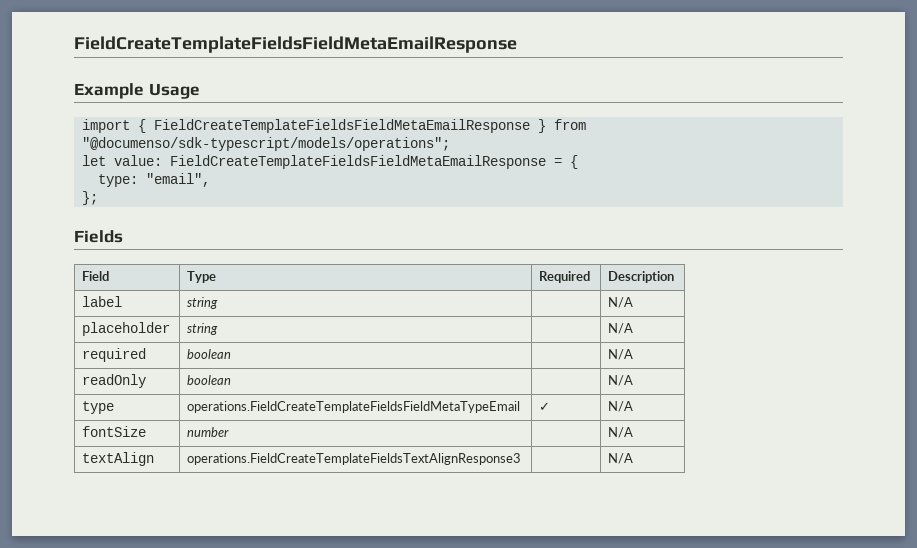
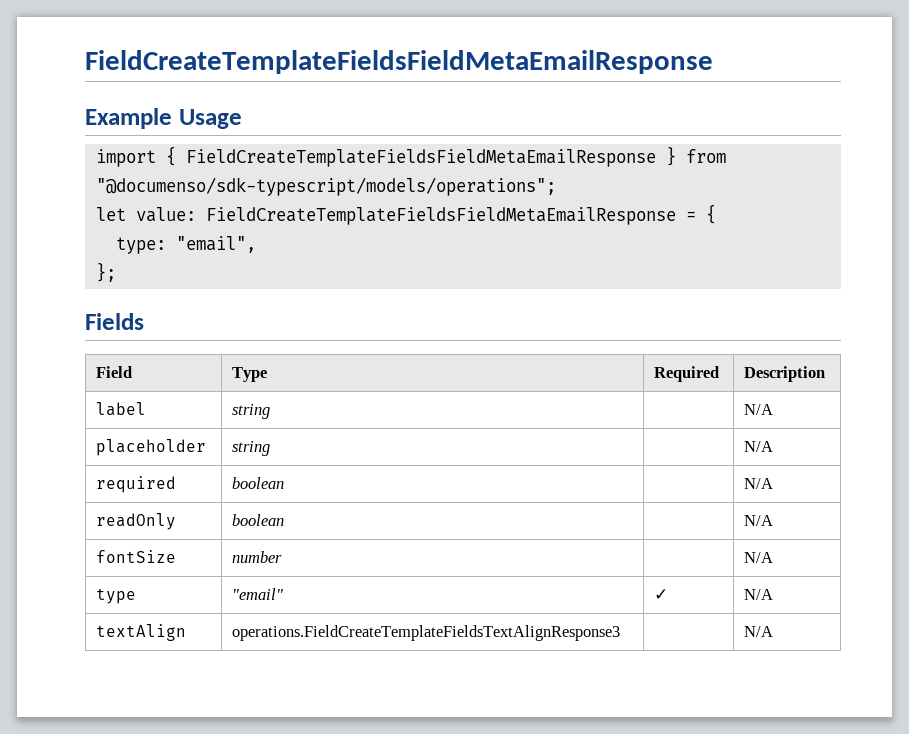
- type | operations.FieldCreateTemplateFieldsFieldMetaTypeEmail | ✓ | N/A
+ type | "email" | ✓ | N/A

